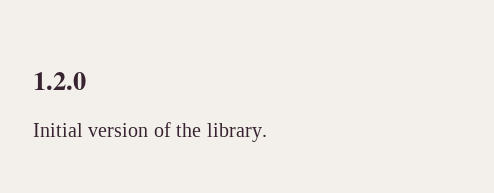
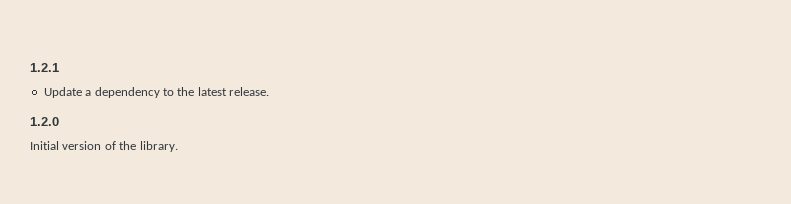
+ 1.2.1
+ Update a dependency to the latest release.

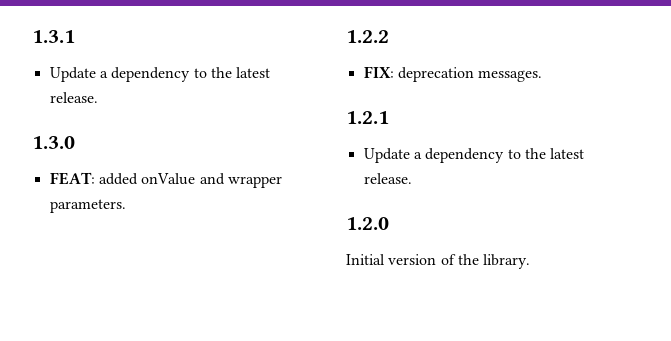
+ 1.3.1
+ Update a dependency to the latest release.
+ 1.3.0
+ FEAT: added onValue and wrapper parameters.
+ 1.2.2
+ FIX: deprecation messages.

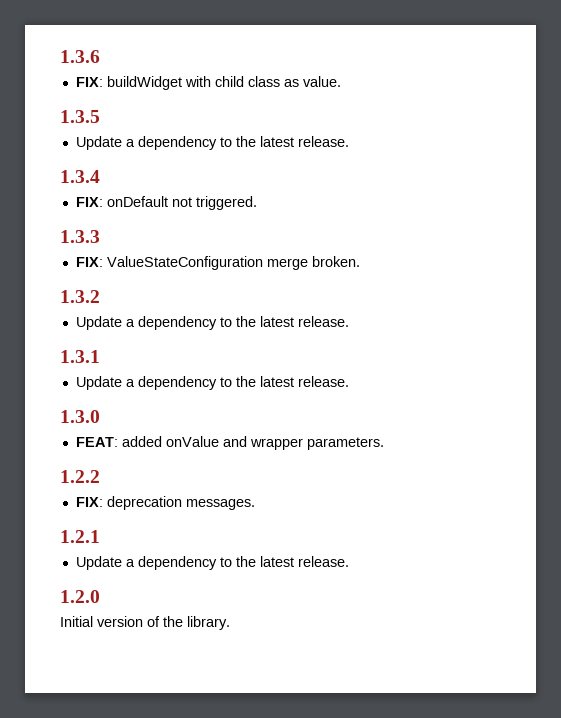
+ 1.3.6
+ FIX: buildWidget with child class as value.
+ 1.3.5
+ Update a dependency to the latest release.
+ 1.3.4
+ FIX: onDefault not triggered.
+ 1.3.3
+ FIX: ValueStateConfiguration merge broken.
+ 1.3.2
+ Update a dependency to the latest release.

